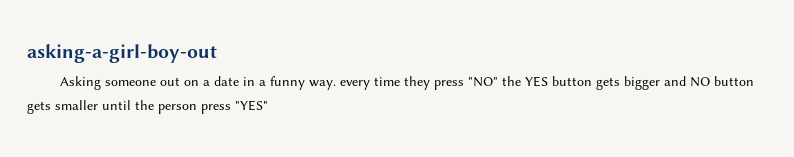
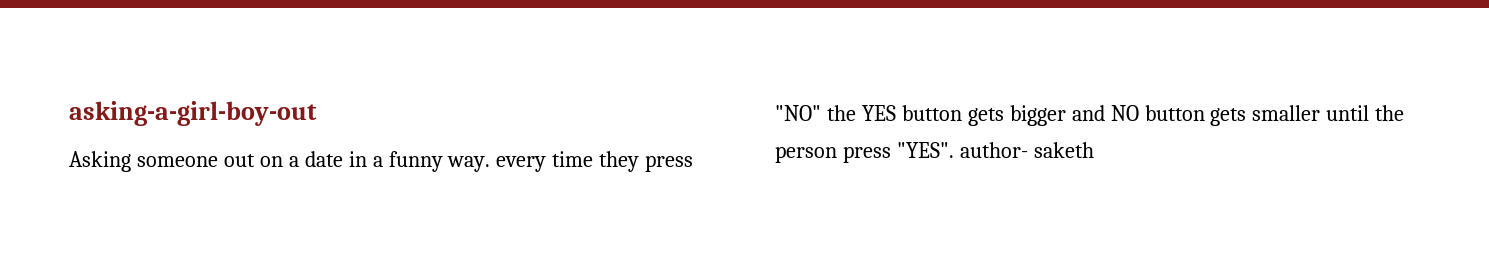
- Asking someone out on a date in a funny way. every time they press "NO" the YES button gets bigger and NO button gets smaller until the person press "YES"
+ Asking someone out on a date in a funny way. every time they press "NO" the YES button gets bigger and NO button gets smaller until the person press "YES". author- saketh

